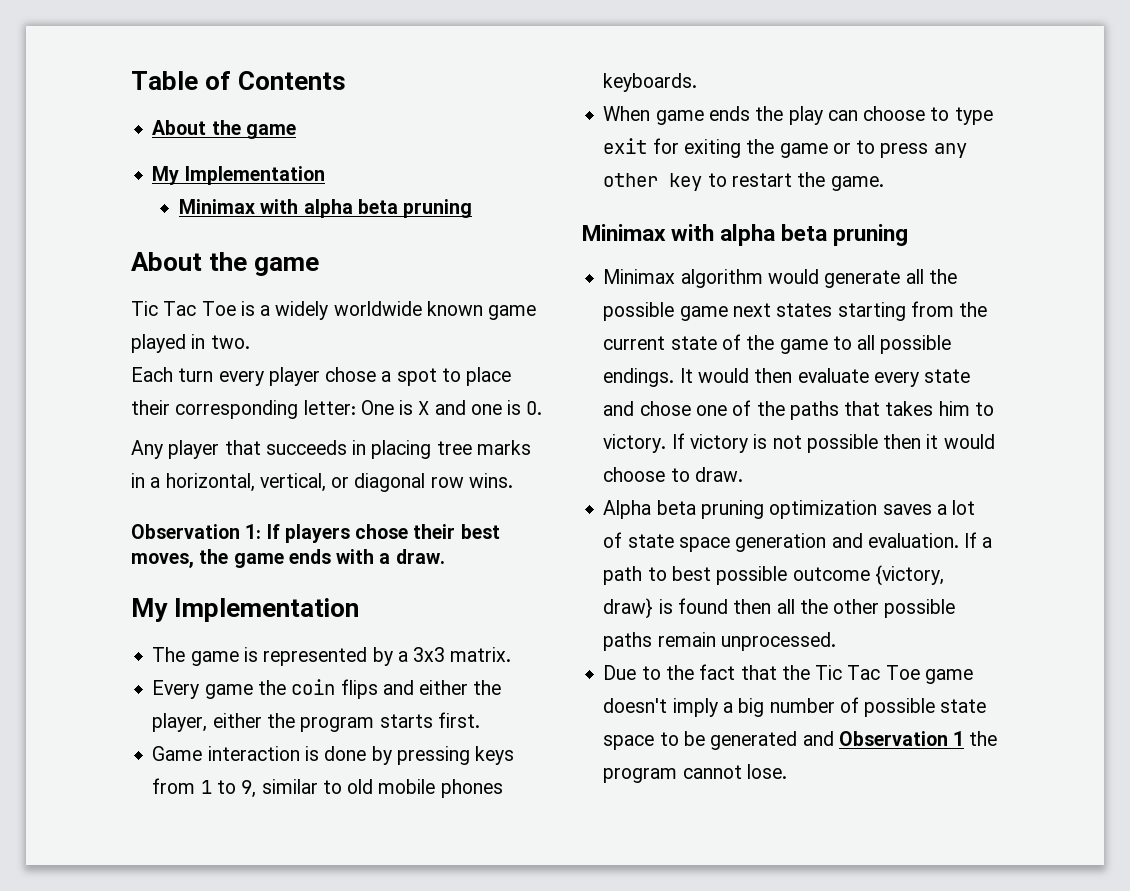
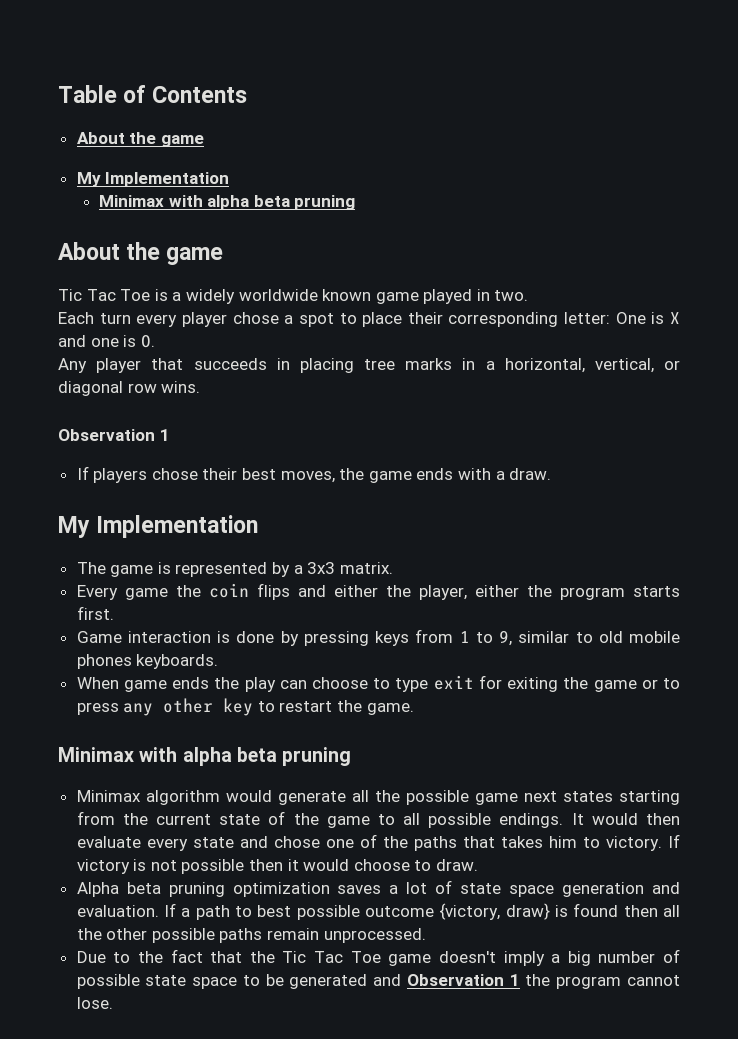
  Any player that succeeds in placing tree marks in a horizontal, vertical, or diagonal row wins.
- Observation 1: If players chose their best moves, the game ends with a draw.
+ Observation 1
+ If players chose their best moves, the game ends with a draw.

